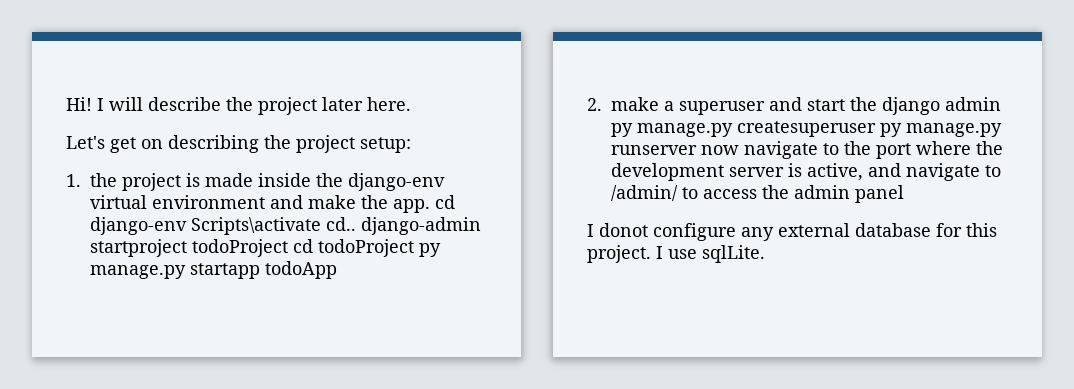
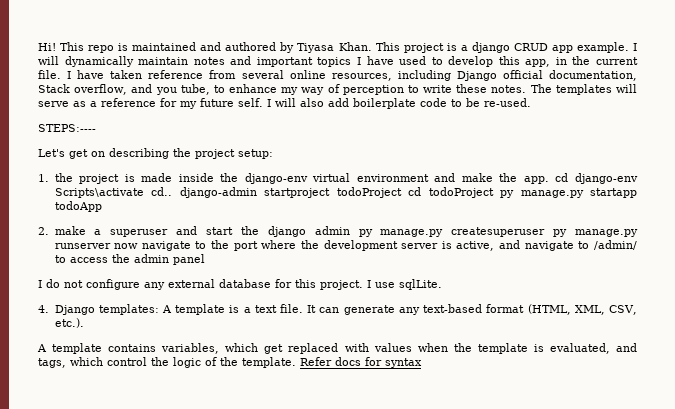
- I will describe the project later here.
+ This repo is maintained and authored by Tiyasa Khan. This project is a django CRUD app example. I will dynamically maintain notes and important topics I have used to develop this app, in the current file. I have taken reference from several online resources, including Django official documentation, Stack overflow, and you tube, to enhance my way of perception to write these notes. The templates will serve as a reference for my future self. I will also add boilerplate code to be re-used.
+ STEPS:----
- I donot configure any external database for this project.
+ I do not configure any external database for this project.
+ 4. Django templates: A template is a text file. It can generate any text-based format (HTML, XML, CSV, etc.).
+ A template contains variables, which get replaced with values when the template is evaluated, and tags, which control the logic of the template. Refer docs for syntax

